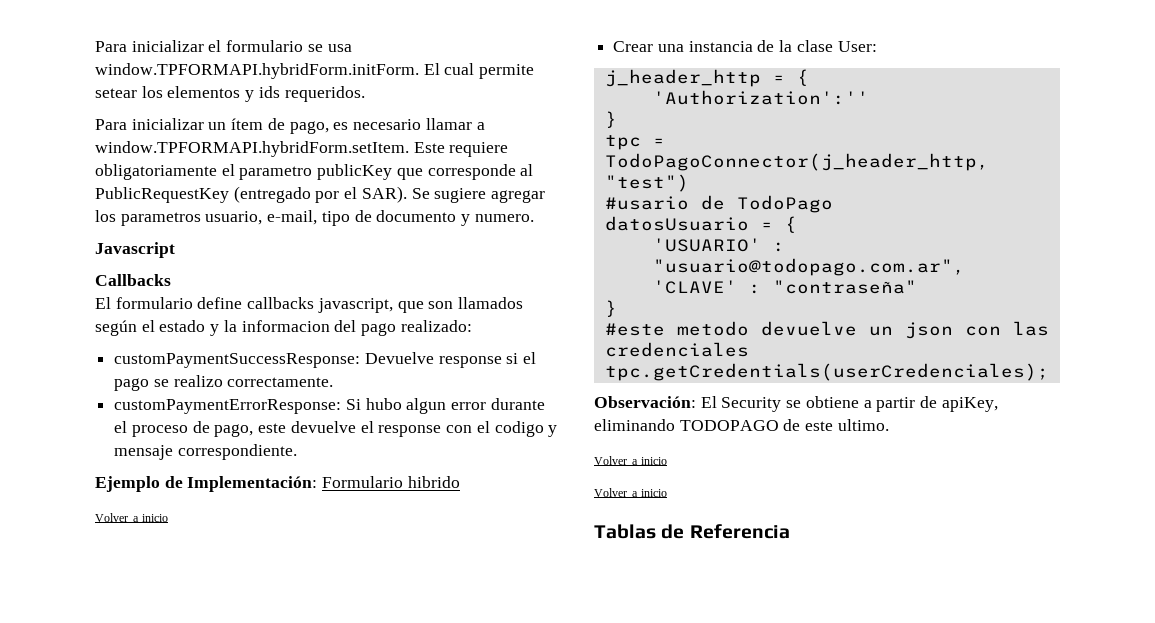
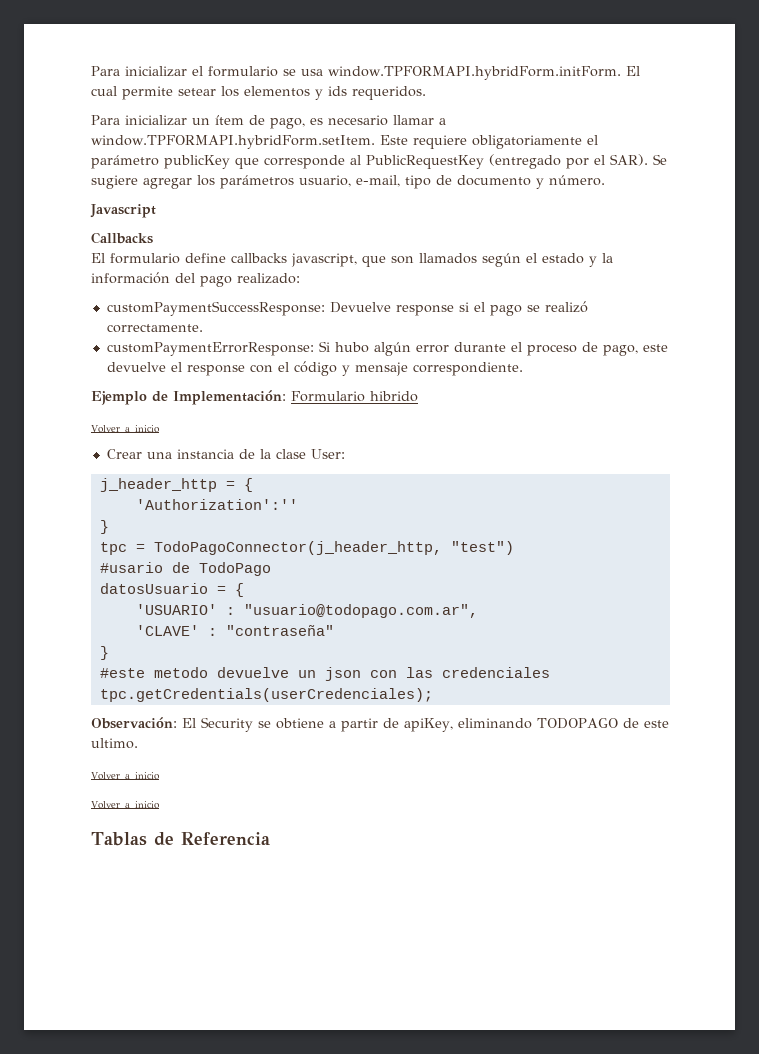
- Para inicializar un ítem de pago, es necesario llamar a window.TPFORMAPI.hybridForm.setItem. Este requiere obligatoriamente el parametro publicKey que corresponde al PublicRequestKey (entregado por el SAR).
+ Para inicializar un ítem de pago, es necesario llamar a window.TPFORMAPI.hybridForm.setItem. Este requiere obligatoriamente el parámetro publicKey que corresponde al PublicRequestKey (entregado por el SAR).
- Se sugiere agregar los parametros usuario, e-mail, tipo de documento y numero.
+ Se sugiere agregar los parámetros usuario, e-mail, tipo de documento y número.
- El formulario define callbacks javascript, que son llamados según el estado y la informacion del pago realizado:
+ El formulario define callbacks javascript, que son llamados según el estado y la información del pago realizado:
- customPaymentSuccessResponse: Devuelve response si el pago se realizo correctamente.
+ customPaymentSuccessResponse: Devuelve response si el pago se realizó correctamente.
- customPaymentErrorResponse: Si hubo algun error durante el proceso de pago, este devuelve el response con el codigo y mensaje correspondiente.
+ customPaymentErrorResponse: Si hubo algún error durante el proceso de pago, este devuelve el response con el código y mensaje correspondiente.

